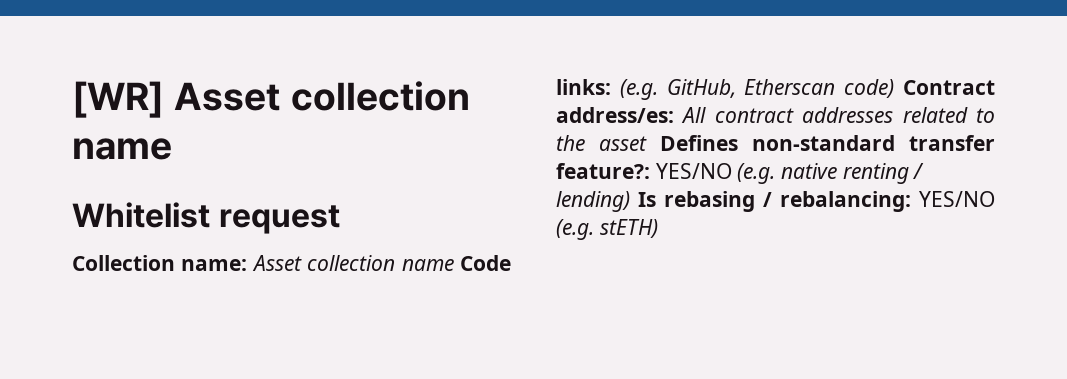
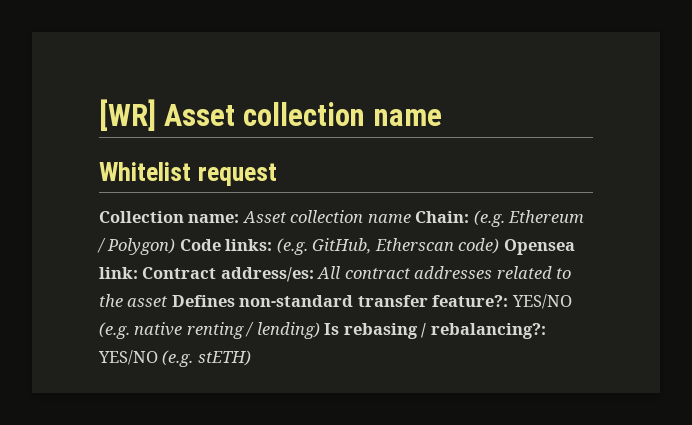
- Collection name: Asset collection name Code links: (e.g. GitHub, Etherscan code) Contract address/es: All contract addresses related to the asset Defines non-standard transfer feature?: YES/NO (e.g. native renting / lending) Is rebasing / rebalancing: YES/NO (e.g. stETH)
+ Collection name: Asset collection name Chain: (e.g. Ethereum / Polygon) Code links: (e.g. GitHub, Etherscan code) Opensea link: Contract address/es: All contract addresses related to the asset Defines non-standard transfer feature?: YES/NO (e.g. native renting / lending) Is rebasing / rebalancing?: YES/NO (e.g. stETH)

